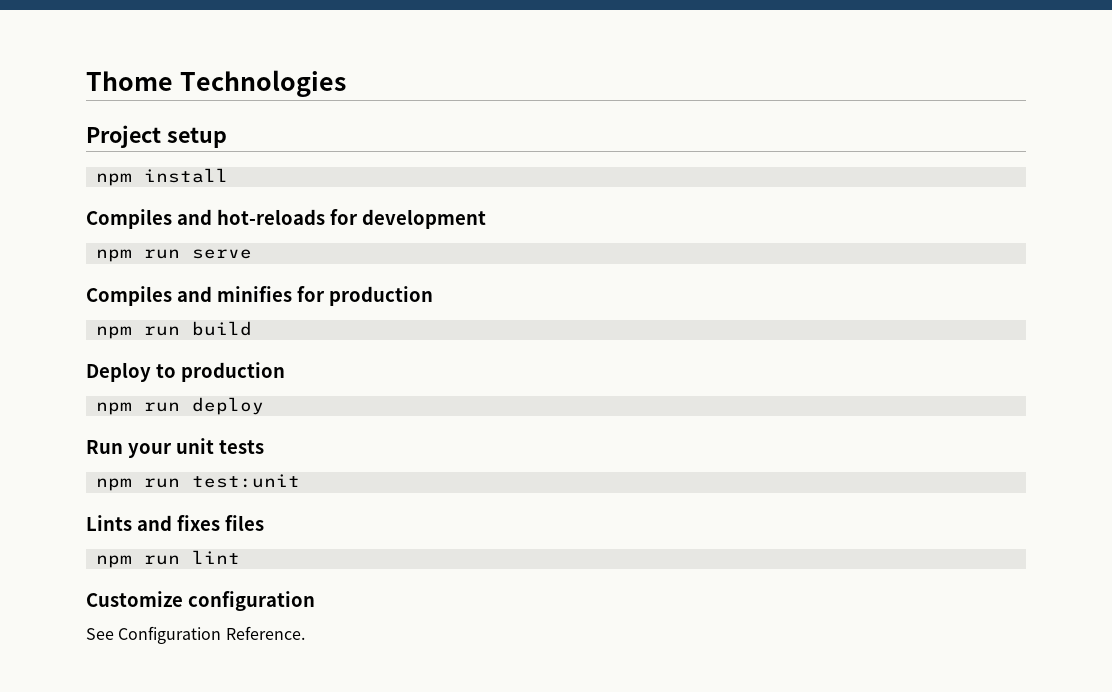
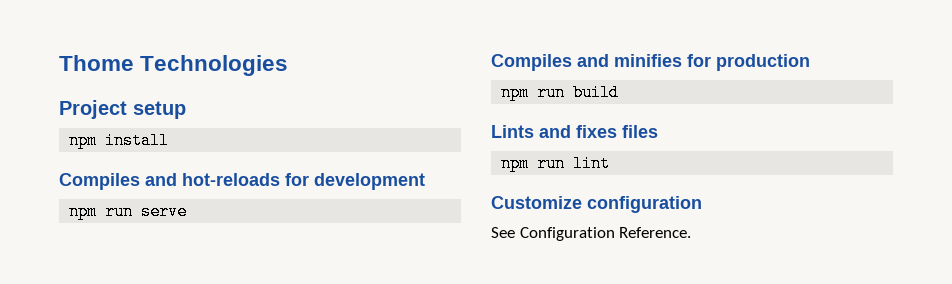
- Deploy to production
- npm run deploy
- Run your unit tests
- npm run test:unit

